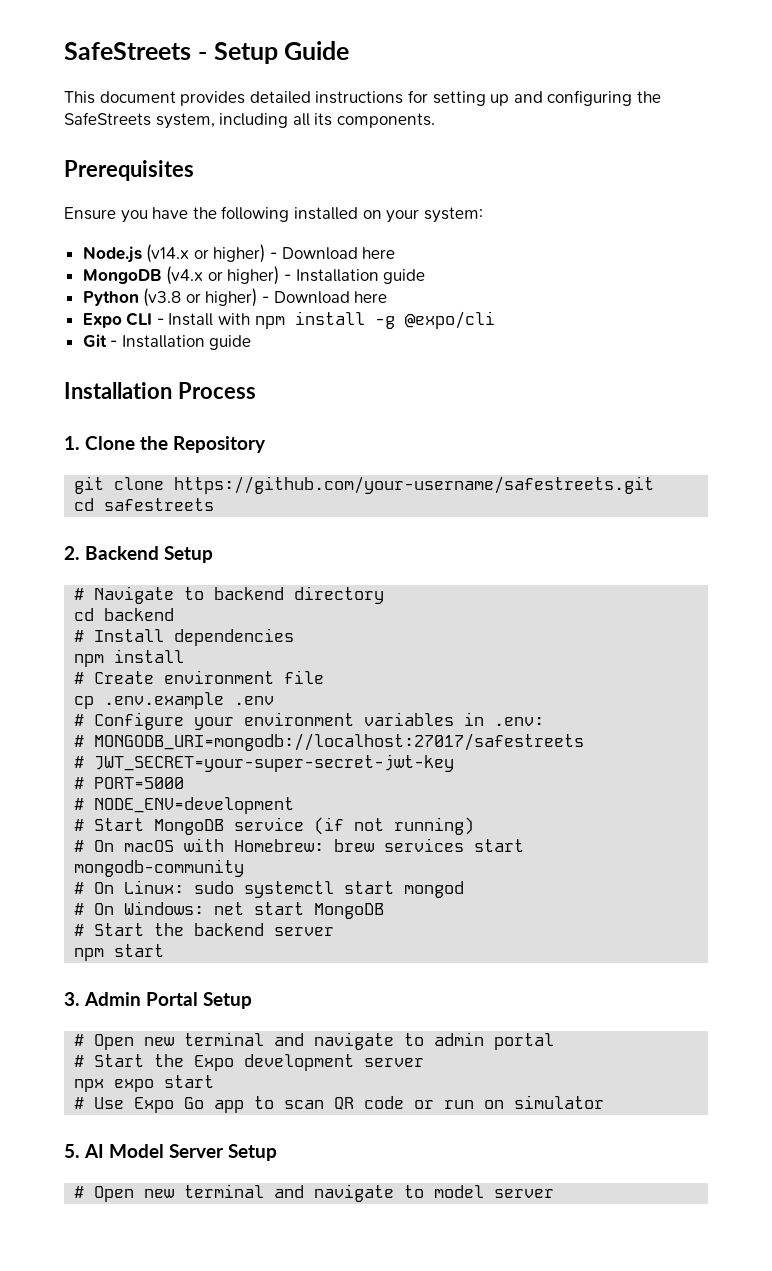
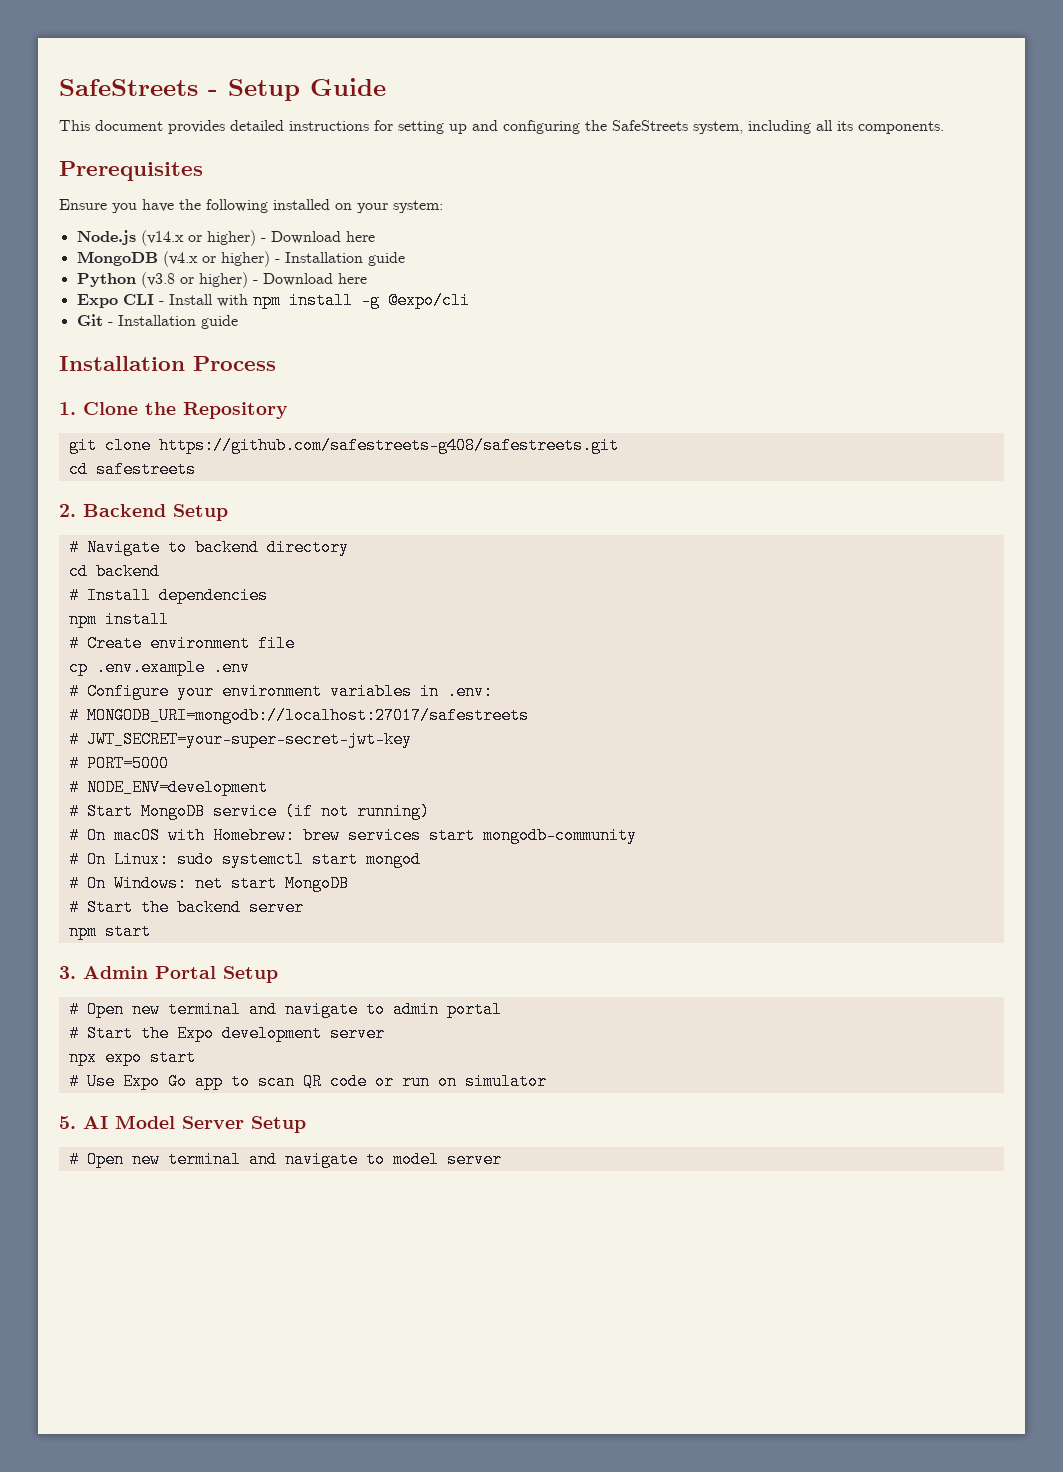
- git clone https://github.com/your-username/safestreets.git
+ git clone https://github.com/safestreets-g408/safestreets.git

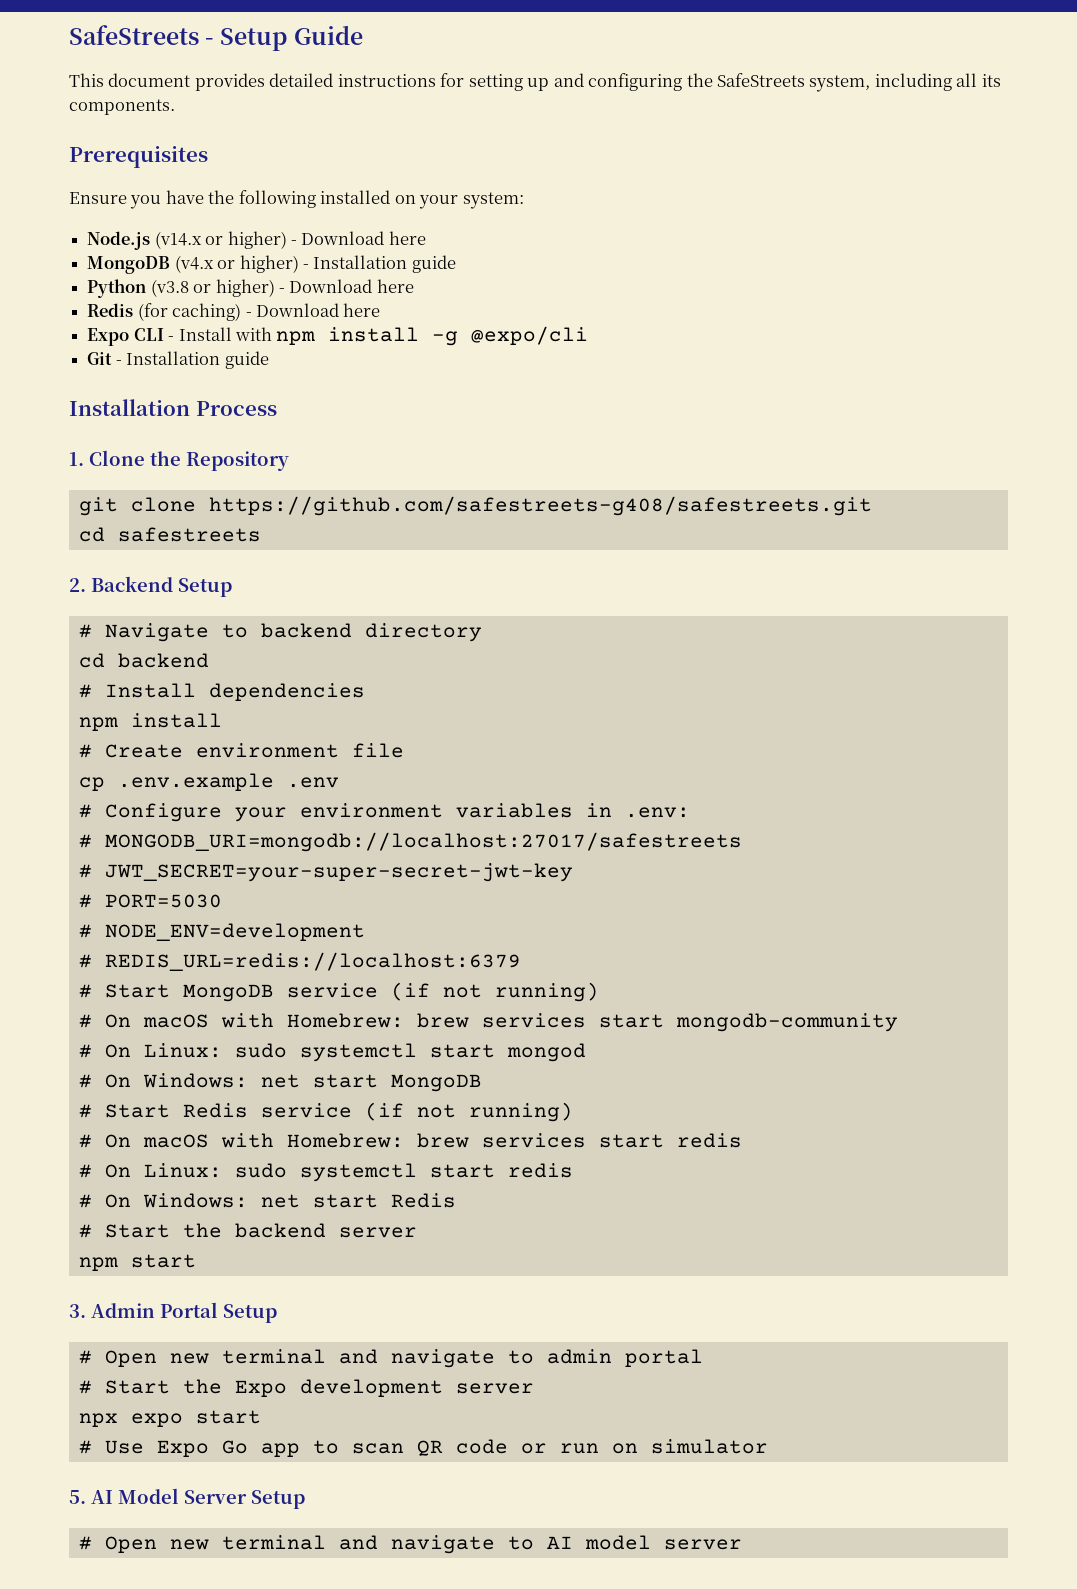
+ Redis (for caching) - Download here
- # PORT=5000
+ # PORT=5030
+ # REDIS_URL=redis://localhost:6379
+ # Start Redis service (if not running)
+ # On macOS with Homebrew: brew services start redis
+ # On Linux: sudo systemctl start redis
+ # On Windows: net start Redis
- # Open new terminal and navigate to model server
+ # Open new terminal and navigate to AI model server

